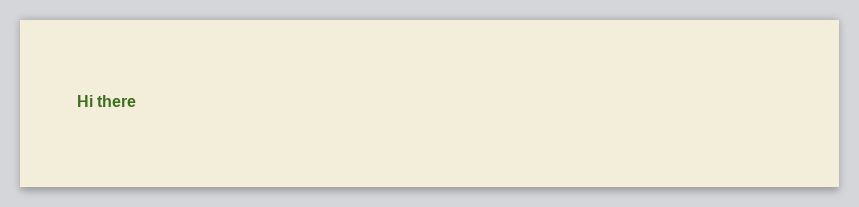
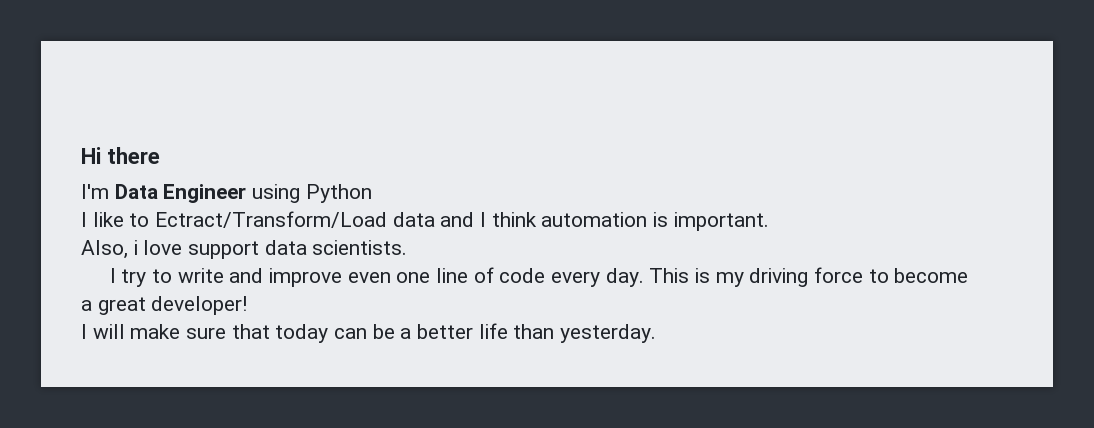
+ I'm Data Engineer using Python
+ I like to Ectract/Transform/Load data and I think automation is important.
+ Also, i love support data scientists.
+ I try to write and improve even one line of code every day. This is my driving force to become a great developer!
+ I will make sure that today can be a better life than yesterday.

